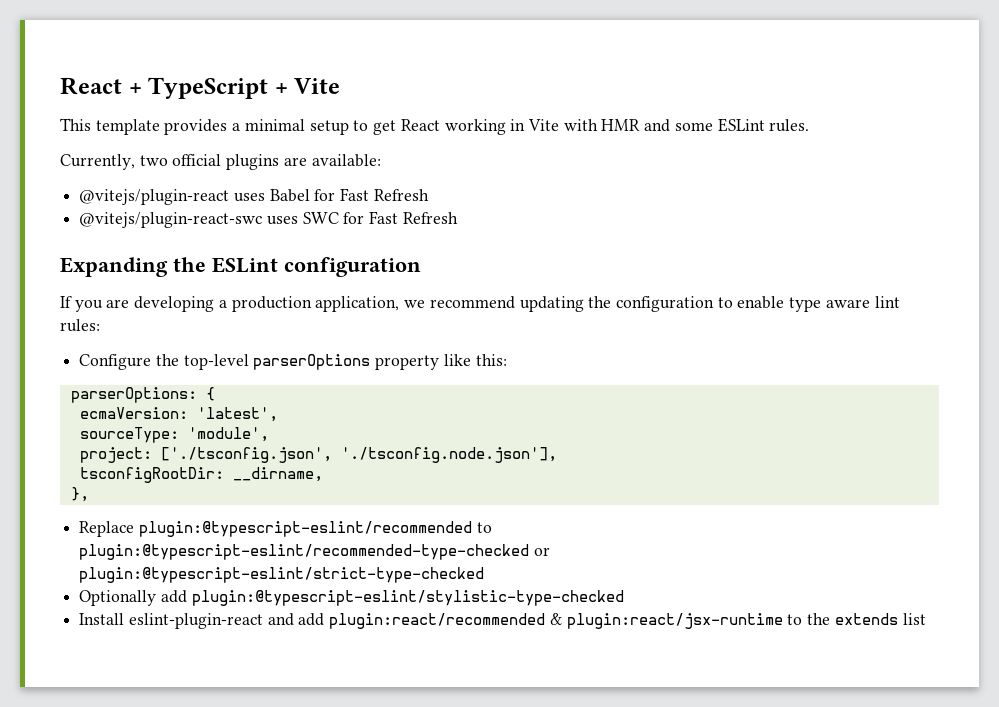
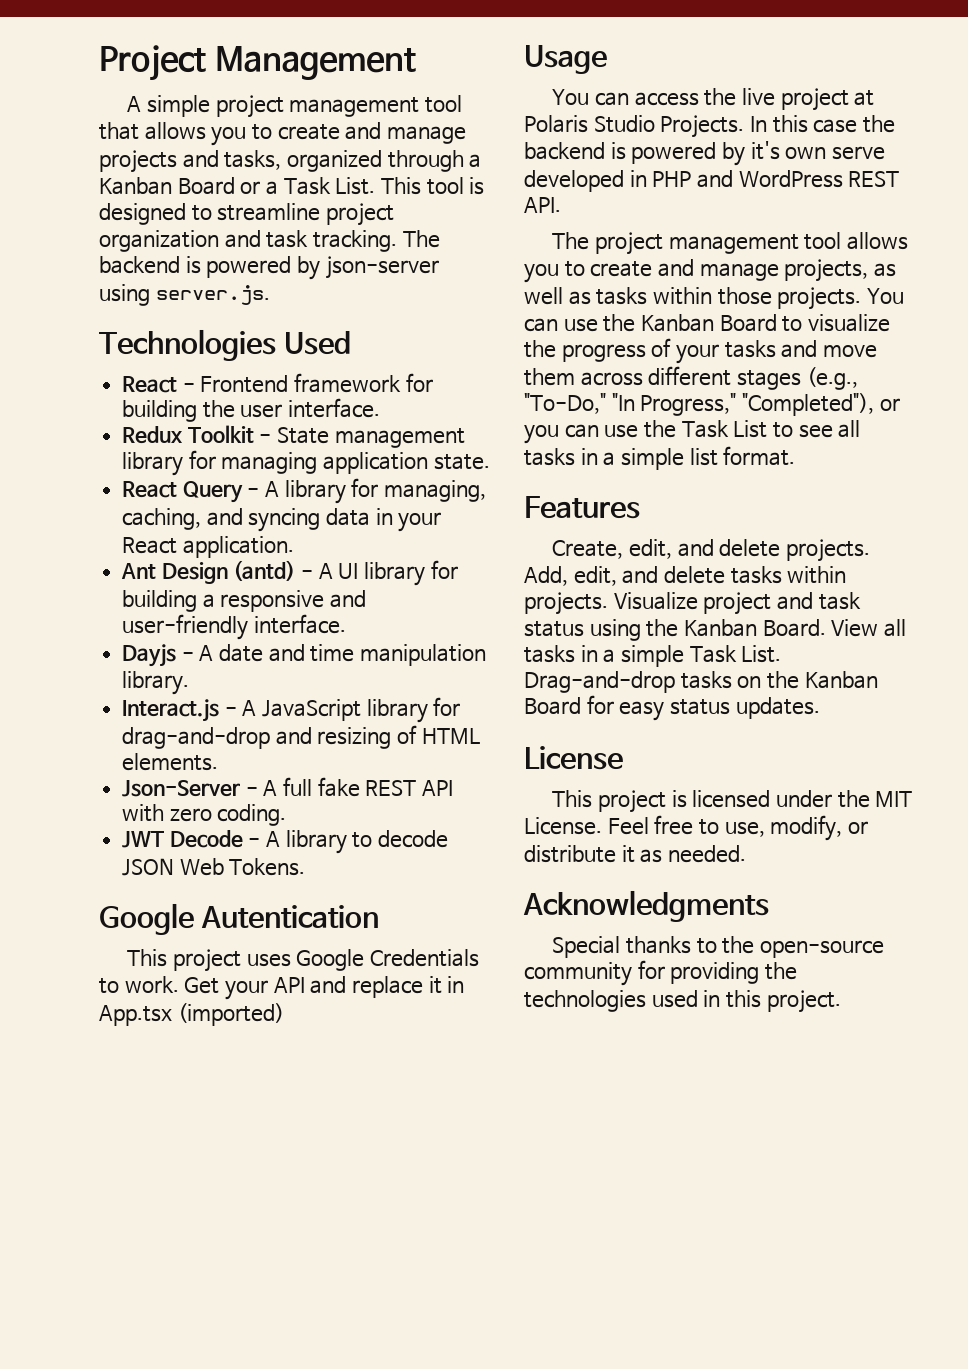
- React + TypeScript + Vite
- This template provides a minimal setup to get React working in Vite with HMR and some ESLint rules.
- Currently, two official plugins are available:
- @vitejs/plugin-react uses Babel for Fast Refresh
- @vitejs/plugin-react-swc uses SWC for Fast Refresh
- Expanding the ESLint configuration
- If you are developing a production application, we recommend updating the configuration to enable type aware lint rules:
- Configure the top-level parserOptions property like this:
- parserOptions: {
- ecmaVersion: 'latest',
- sourceType: 'module',
- project: ['./tsconfig.json', './tsconfig.node.json'],
- tsconfigRootDir: __dirname,
- },
- Replace plugin:@typescript-eslint/recommended to plugin:@typescript-eslint/recommended-type-checked or plugin:@typescript-eslint/strict-type-checked
- Optionally add plugin:@typescript-eslint/stylistic-type-checked
- Install eslint-plugin-react and add plugin:react/recommended & plugin:react/jsx-runtime to the extends list
+ Project Management
+ A simple project management tool that allows you to create and manage projects and tasks, organized through a Kanban Board or a Task List. This tool is designed to streamline project organization and task tracking. The backend is powered by json-server using server.js.
+ Technologies Used
+ React - Frontend framework for building the user interface.
+ Redux Toolkit - State management library for managing application state.
+ React Query - A library for managing, caching, and syncing data in your React application.
+ Ant Design (antd) - A UI library for building a responsive and user-friendly interface.
+ Dayjs - A date and time manipulation library.
+ Interact.js - A JavaScript library for drag-and-drop and resizing of HTML elements.
+ Json-Server - A full fake REST API with zero coding.
+ JWT Decode - A library to decode JSON Web Tokens.
+ Google Autentication
+ This project uses Google Credentials to work. Get your API and replace it in App.tsx (imported)
+ Usage
+ You can access the live project at Polaris Studio Projects. In this case the backend is powered by it's own serve developed in PHP and WordPress REST API.
+ The project management tool allows you to create and manage projects, as well as tasks within those projects. You can use the Kanban Board to visualize the progress of your tasks and move them across different stages (e.g., "To-Do," "In Progress," "Completed"), or you can use the Task List to see all tasks in a simple list format.
+ Features
+ Create, edit, and delete projects. Add, edit, and delete tasks within projects. Visualize project and task status using the Kanban Board. View all tasks in a simple Task List. Drag-and-drop tasks on the Kanban Board for easy status updates.
+ License
+ This project is licensed under the MIT License. Feel free to use, modify, or distribute it as needed.
+ Acknowledgments
+ Special thanks to the open-source community for providing the technologies used in this project.

